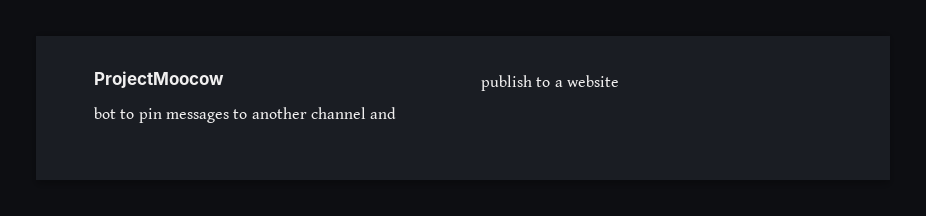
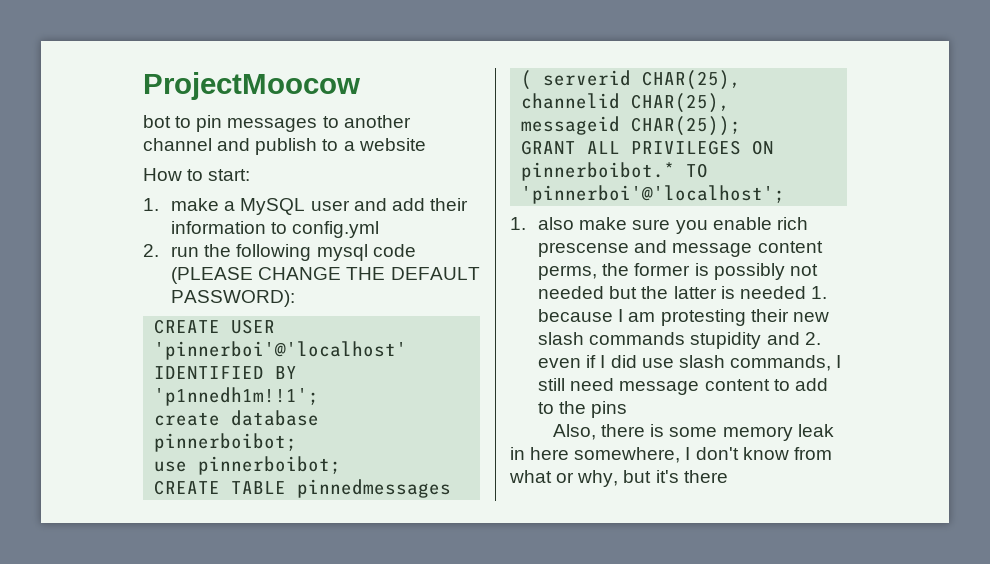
+ How to start:
+ 1. make a MySQL user and add their information to config.yml
+ 2. run the following mysql code (PLEASE CHANGE THE DEFAULT PASSWORD):
+ CREATE USER 'pinnerboi'@'localhost' IDENTIFIED BY 'p1nnedh1m!!1';
+ create database pinnerboibot;
+ use pinnerboibot;
+ CREATE TABLE pinnedmessages ( serverid CHAR(25), channelid CHAR(25), messageid CHAR(25));
+ GRANT ALL PRIVILEGES ON pinnerboibot.* TO 'pinnerboi'@'localhost';
+ 1. also make sure you enable rich prescense and message content perms, the former is possibly not needed but the latter is needed 1. because I am protesting their new slash commands stupidity and 2. even if I did use slash commands, I still need message content to add to the pins
+ Also, there is some memory leak in here somewhere, I don't know from what or why, but it's there

